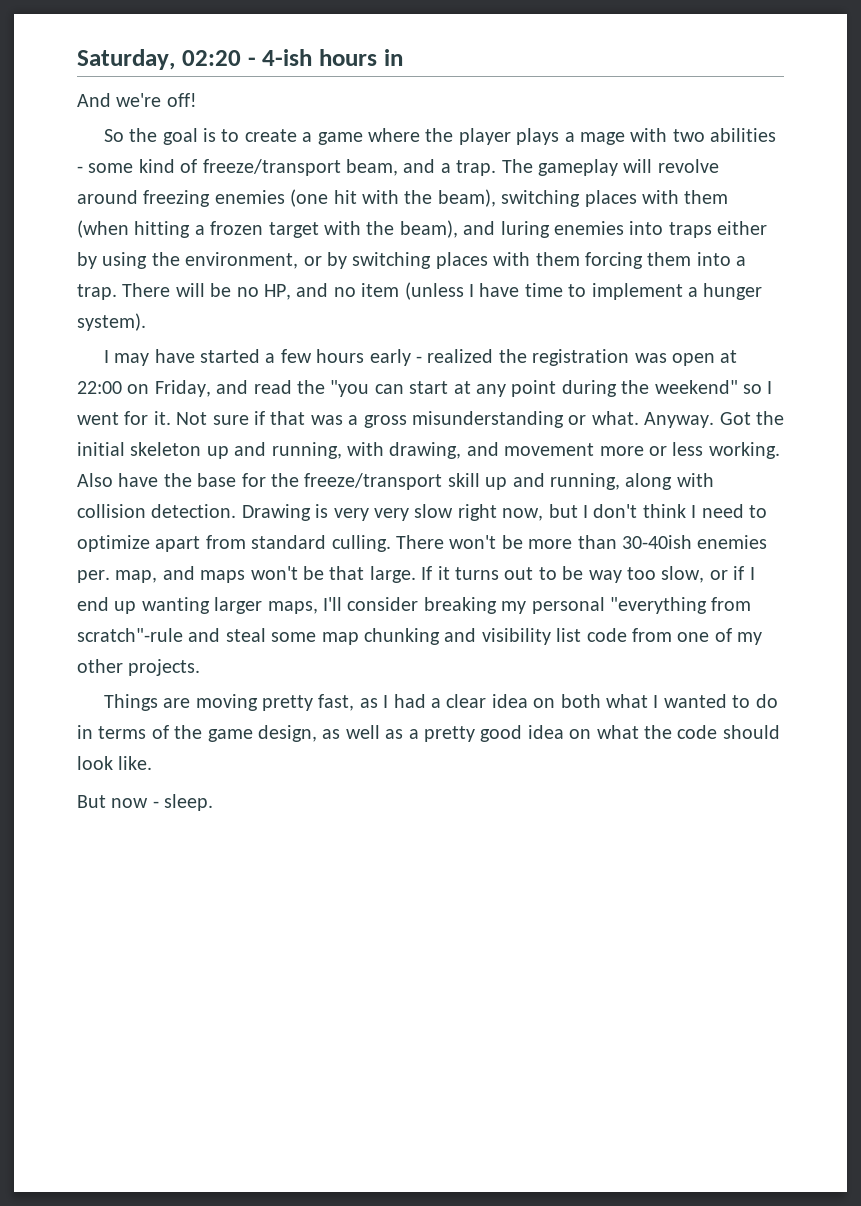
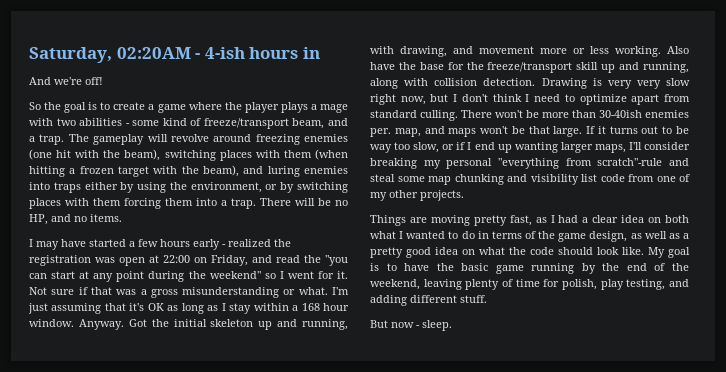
- Saturday, 02:20 - 4-ish hours in
+ Saturday, 02:20AM - 4-ish hours in
- There will be no HP, and no item (unless I have time to implement a hunger system).
+ There will be no HP, and no items.
+ I'm just assuming that it's OK as long as I stay within a 168 hour window.
+ My goal is to have the basic game running by the end of the weekend, leaving plenty of time for polish, play testing, and adding different stuff.

